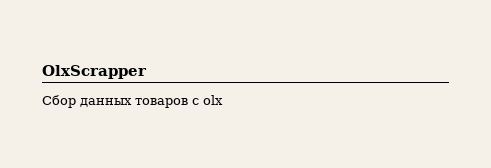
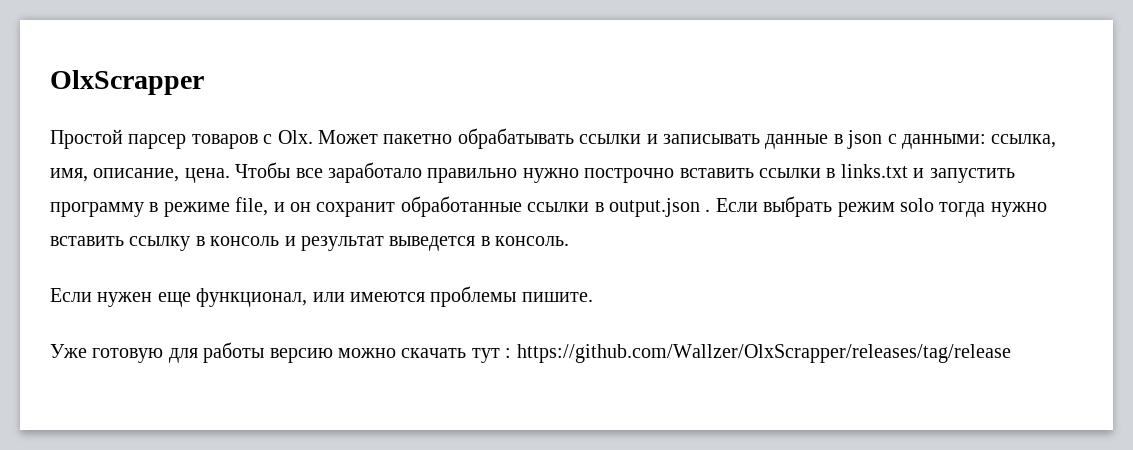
- Сбор данных товаров с olx
+ Простой парсер товаров с Olx. Может пакетно обрабатывать ссылки и записывать данные в json с данными: ссылка, имя, описание, цена. Чтобы все заработало правильно нужно построчно вставить ссылки в links.txt и запустить программу в режиме file, и он сохранит обработанные ссылки в output.json . Если выбрать режим solo тогда нужно вставить ссылку в консоль и результат выведется в консоль.
+ Если нужен еще функционал, или имеются проблемы пишите.
+ Уже готовую для работы версию можно скачать тут : https://github.com/Wallzer/OlxScrapper/releases/tag/release

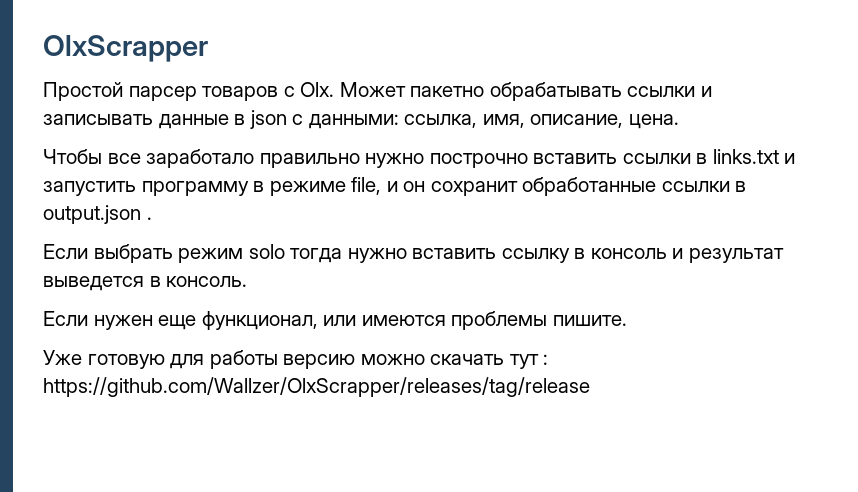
- Простой парсер товаров с Olx. Может пакетно обрабатывать ссылки и записывать данные в json с данными: ссылка, имя, описание, цена. Чтобы все заработало правильно нужно построчно вставить ссылки в links.txt и запустить программу в режиме file, и он сохранит обработанные ссылки в output.json . Если выбрать режим solo тогда нужно вставить ссылку в консоль и результат выведется в консоль.
+ Простой парсер товаров с Olx. Может пакетно обрабатывать ссылки и записывать данные в json с данными: ссылка, имя, описание, цена.
+ Чтобы все заработало правильно нужно построчно вставить ссылки в links.txt и запустить программу в режиме file, и он сохранит обработанные ссылки в output.json .
+ Если выбрать режим solo тогда нужно вставить ссылку в консоль и результат выведется в консоль.

